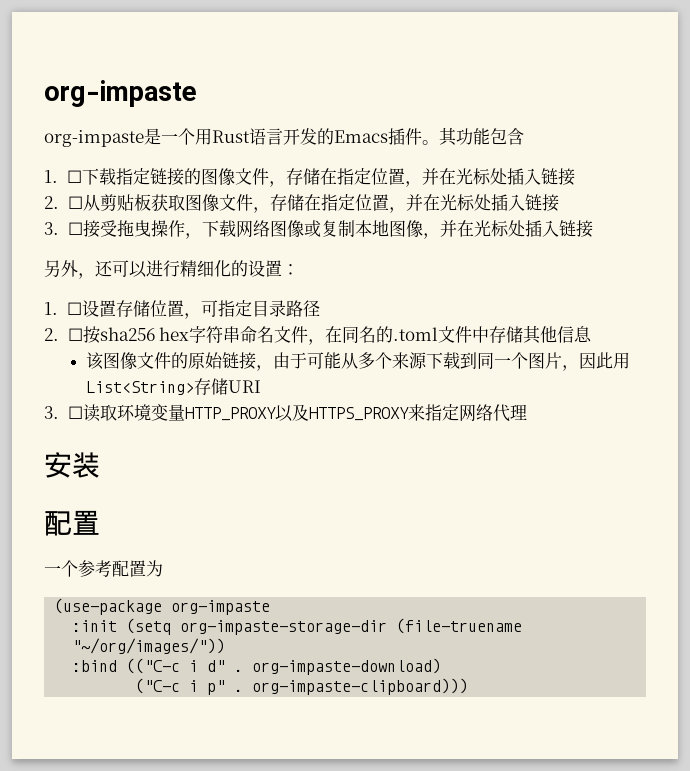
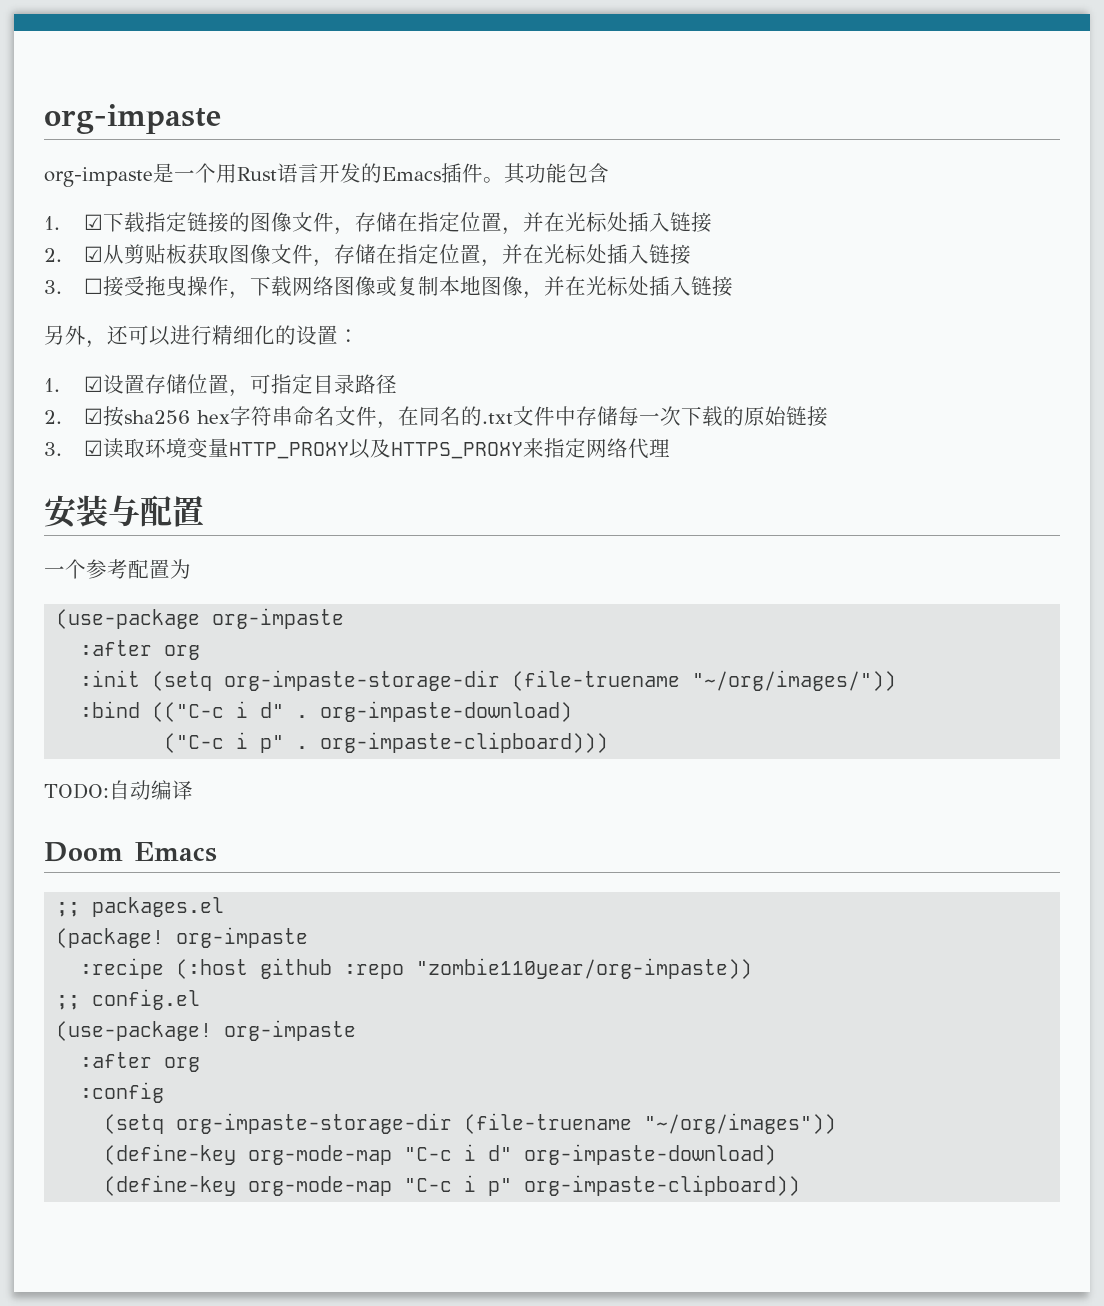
- 1. ☐下载指定链接的图像文件，存储在指定位置，并在光标处插入链接
+ 1. ☑下载指定链接的图像文件，存储在指定位置，并在光标处插入链接
- 2. ☐从剪贴板获取图像文件，存储在指定位置，并在光标处插入链接
+ 2. ☑从剪贴板获取图像文件，存储在指定位置，并在光标处插入链接
- 1. ☐设置存储位置，可指定目录路径
+ 1. ☑设置存储位置，可指定目录路径
- 2. ☐按sha256 hex字符串命名文件，在同名的.toml文件中存储其他信息
- 该图像文件的原始链接，由于可能从多个来源下载到同一个图片，因此用List<String>存储URI
- 3. ☐读取环境变量HTTP_PROXY以及HTTPS_PROXY来指定网络代理
+ 2. ☑按sha256 hex字符串命名文件，在同名的.txt文件中存储每一次下载的原始链接
+ 3. ☑读取环境变量HTTP_PROXY以及HTTPS_PROXY来指定网络代理
- 安装
- 配置
+ 安装与配置
  (use-package org-impaste
+ :after org
+ TODO:自动编译
+ Doom Emacs
+ ;; packages.el
+ (package! org-impaste
+ :recipe (:host github :repo "zombie110year/org-impaste))
+ ;; config.el
+ (use-package! org-impaste
+ :after org
+ :config
+ (setq org-impaste-storage-dir (file-truename "~/org/images"))
+ (define-key org-mode-map "C-c i d" org-impaste-download)
+ (define-key org-mode-map "C-c i p" org-impaste-clipboard))

